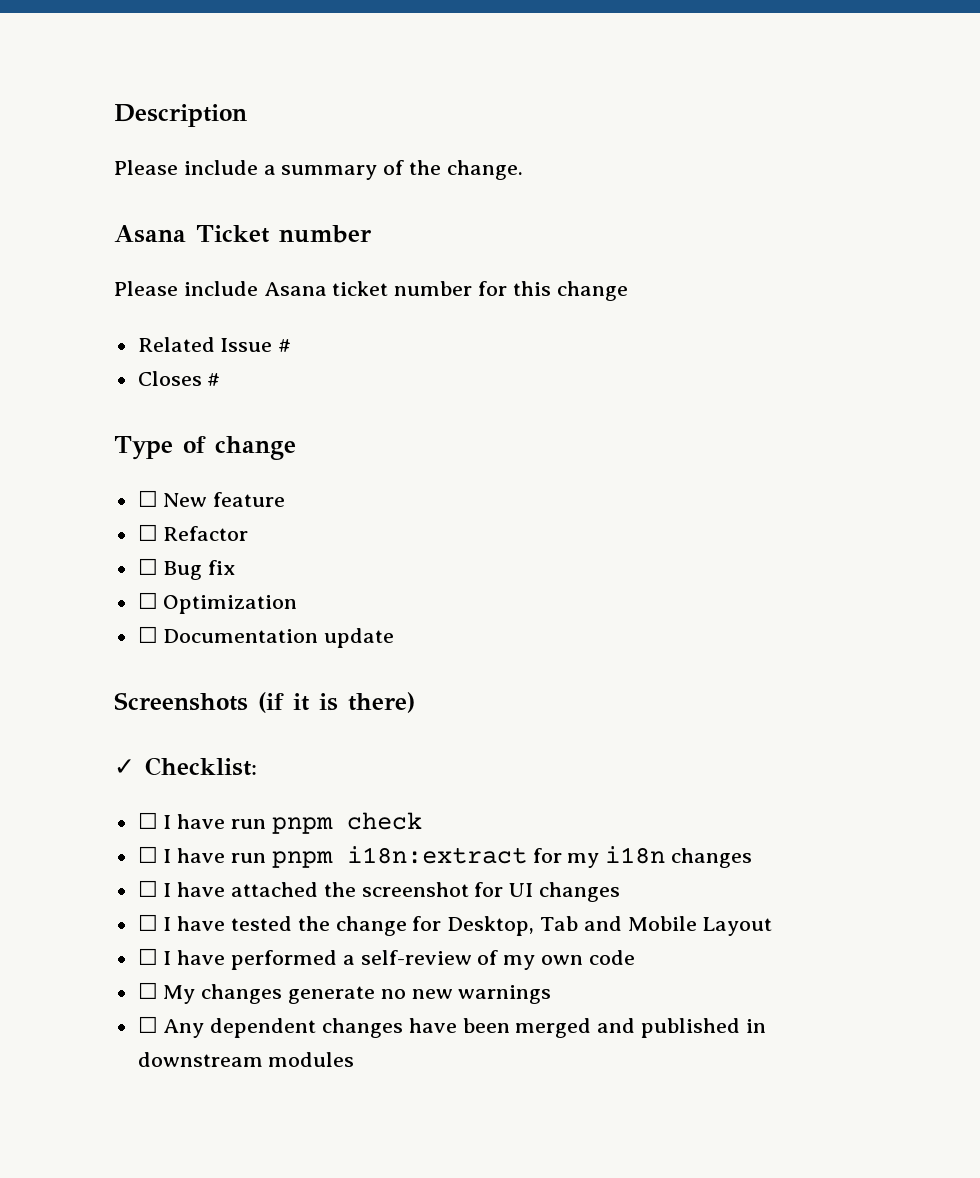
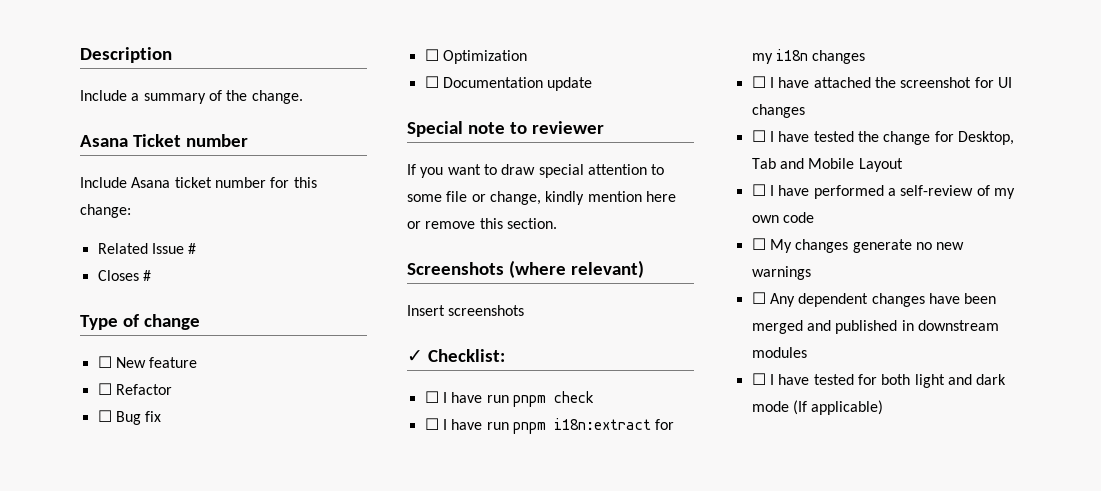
- Please include a summary of the change.
+ Include a summary of the change.
- Please include Asana ticket number for this change
+ Include Asana ticket number for this change:
- Screenshots (if it is there)
+ Special note to reviewer
+ If you want to draw special attention to some file or change, kindly mention here or remove this section.
+ Screenshots (where relevant)
+ Insert screenshots
+ ☐ I have tested for both light and dark mode (If applicable)

